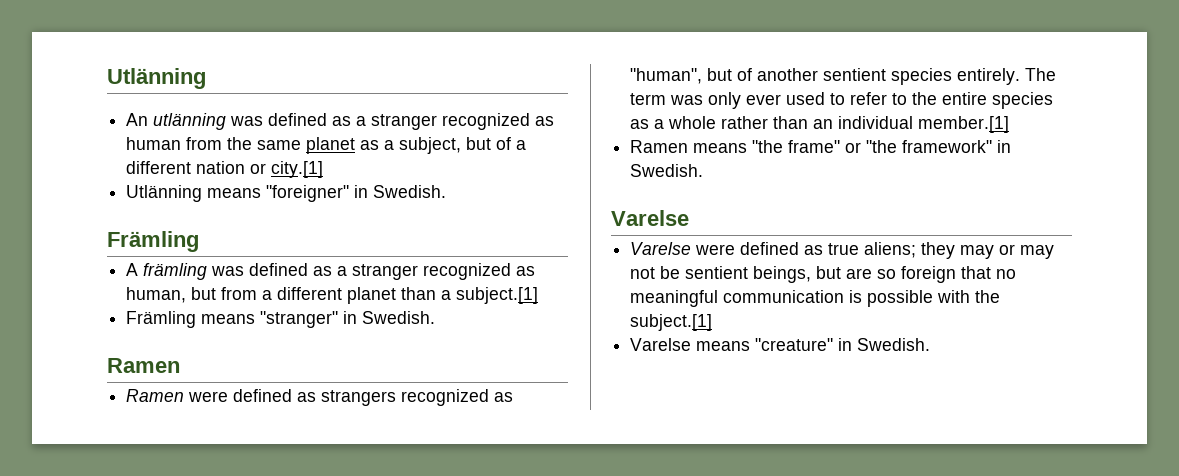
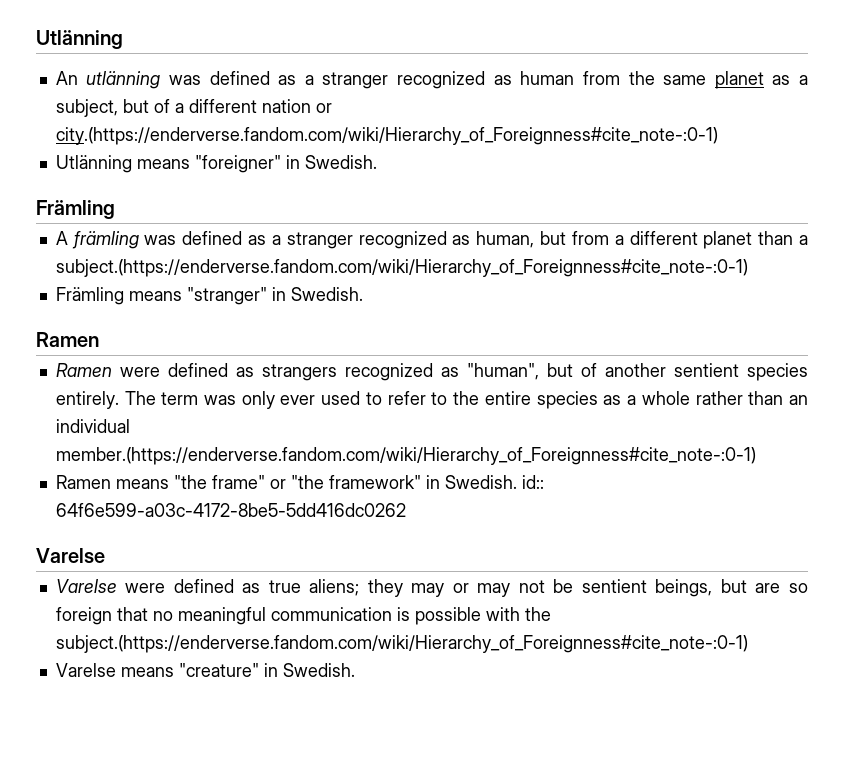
- An utlänning was defined as a stranger recognized as human from the same planet as a subject, but of a different nation or city.[1]
+ An utlänning was defined as a stranger recognized as human from the same planet as a subject, but of a different nation or city.(https://enderverse.fandom.com/wiki/Hierarchy_of_Foreignness#cite_note-:0-1)
- A främling was defined as a stranger recognized as human, but from a different planet than a subject.[1]
+ A främling was defined as a stranger recognized as human, but from a different planet than a subject.(https://enderverse.fandom.com/wiki/Hierarchy_of_Foreignness#cite_note-:0-1)
- The term was only ever used to refer to the entire species as a whole rather than an individual member.[1]
+ The term was only ever used to refer to the entire species as a whole rather than an individual member.(https://enderverse.fandom.com/wiki/Hierarchy_of_Foreignness#cite_note-:0-1)
- Ramen means "the frame" or "the framework" in Swedish.
+ Ramen means "the frame" or "the framework" in Swedish. id:: 64f6e599-a03c-4172-8be5-5dd416dc0262
- Varelse were defined as true aliens; they may or may not be sentient beings, but are so foreign that no meaningful communication is possible with the subject.[1]
+ Varelse were defined as true aliens; they may or may not be sentient beings, but are so foreign that no meaningful communication is possible with the subject.(https://enderverse.fandom.com/wiki/Hierarchy_of_Foreignness#cite_note-:0-1)

